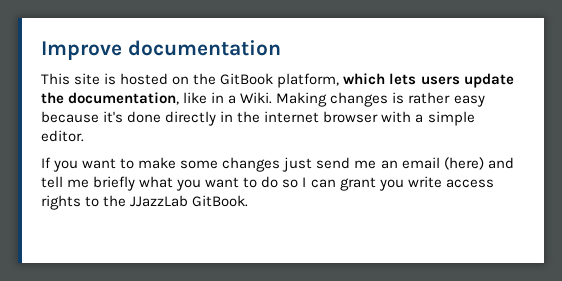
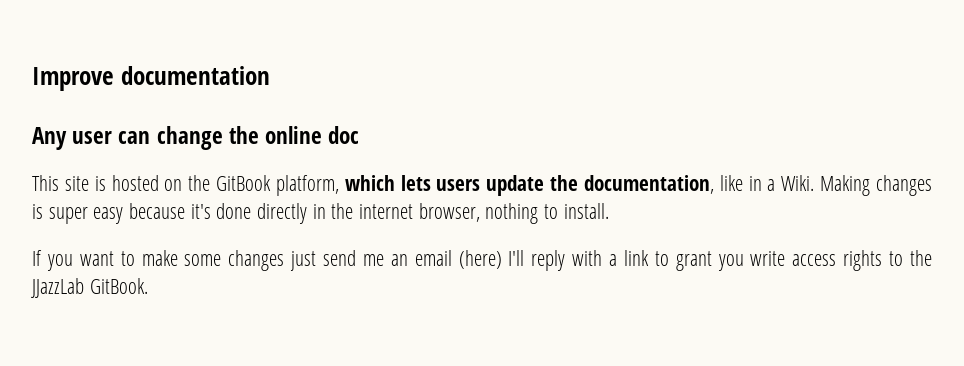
+ Any user can change the online doc
- Making changes is rather easy because it's done directly in the internet browser with a simple editor.
+ Making changes is super easy because it's done directly in the internet browser, nothing to install.
- If you want to make some changes just send me an email (here) and tell me briefly what you want to do so I can grant you write access rights to the JJazzLab GitBook.
+ If you want to make some changes just send me an email (here) I'll reply with a link to grant you write access rights to the JJazzLab GitBook.

